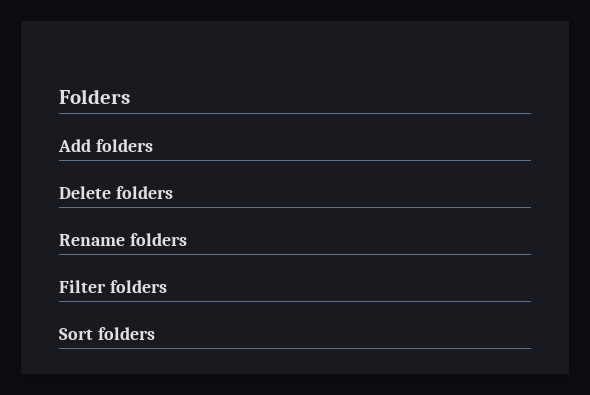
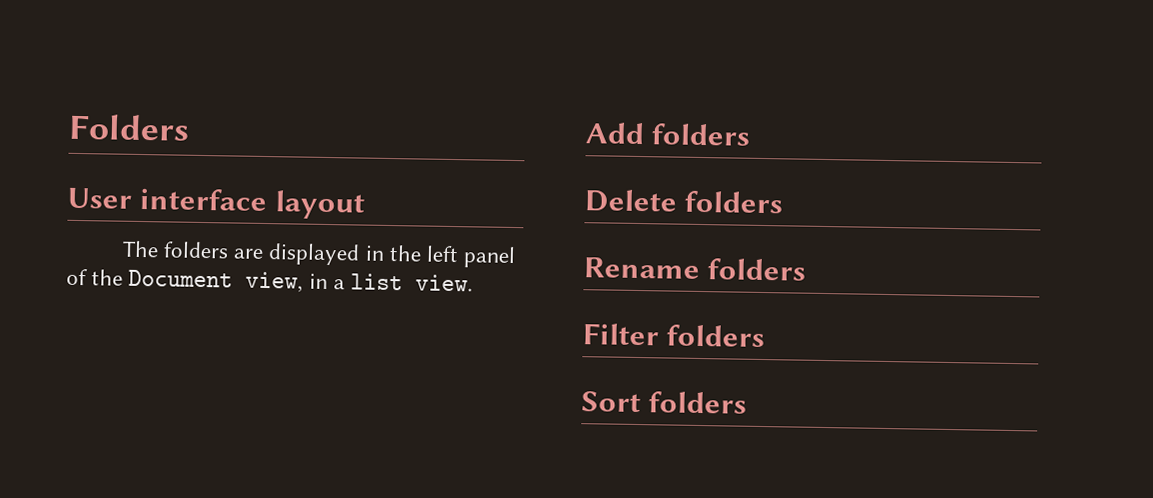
+ User interface layout
+ The folders are displayed in the left panel of the Document view, in a list view.

